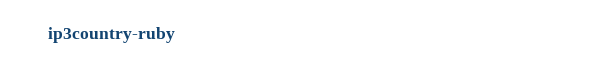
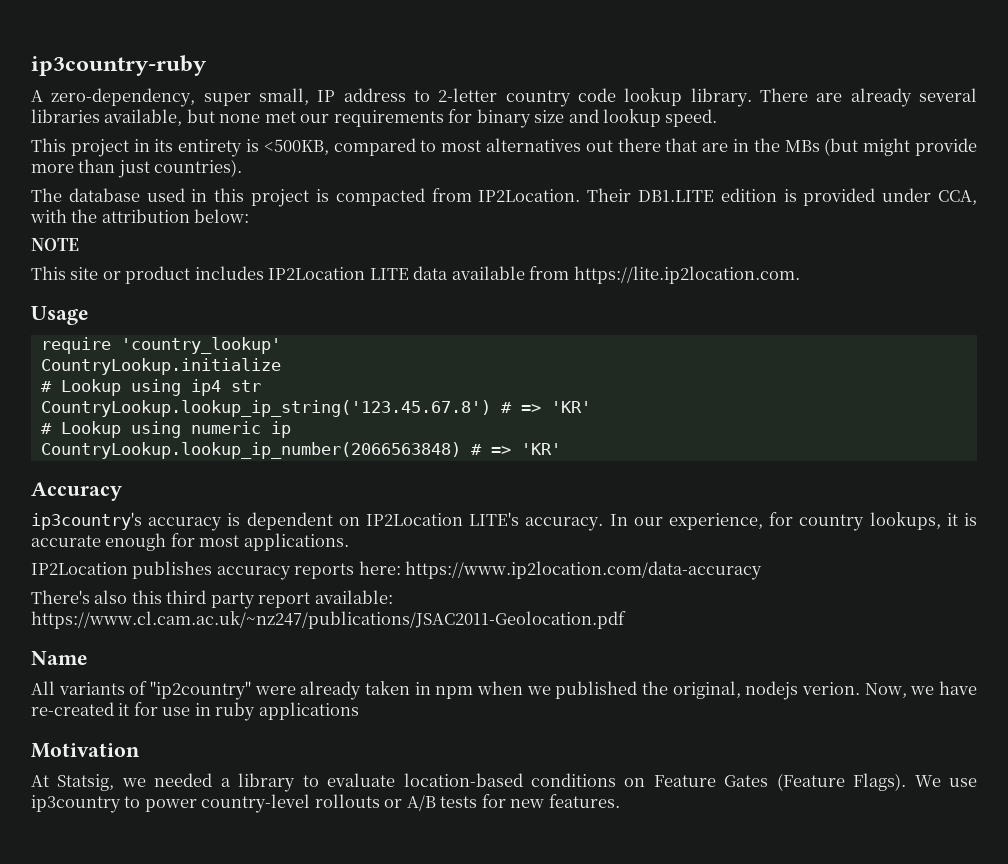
+ A zero-dependency, super small, IP address to 2-letter country code lookup library. There are already several libraries available, but none met our requirements for binary size and lookup speed.
+ This project in its entirety is <500KB, compared to most alternatives out there that are in the MBs (but might provide more than just countries).
+ The database used in this project is compacted from IP2Location. Their DB1.LITE edition is provided under CCA, with the attribution below:
+ NOTE
+ This site or product includes IP2Location LITE data available from https://lite.ip2location.com.
+ Usage
+ require 'country_lookup'
+ CountryLookup.initialize
+ # Lookup using ip4 str
+ CountryLookup.lookup_ip_string('123.45.67.8') # => 'KR'
+ # Lookup using numeric ip
+ CountryLookup.lookup_ip_number(2066563848) # => 'KR'
+ Accuracy
+ ip3country's accuracy is dependent on IP2Location LITE's accuracy. In our experience, for country lookups, it is accurate enough for most applications.
+ IP2Location publishes accuracy reports here: https://www.ip2location.com/data-accuracy
+ There's also this third party report available: https://www.cl.cam.ac.uk/~nz247/publications/JSAC2011-Geolocation.pdf
+ Name
+ All variants of "ip2country" were already taken in npm when we published the original, nodejs verion. Now, we have re-created it for use in ruby applications
+ Motivation
+ At Statsig, we needed a library to evaluate location-based conditions on Feature Gates (Feature Flags). We use ip3country to power country-level rollouts or A/B tests for new features.

